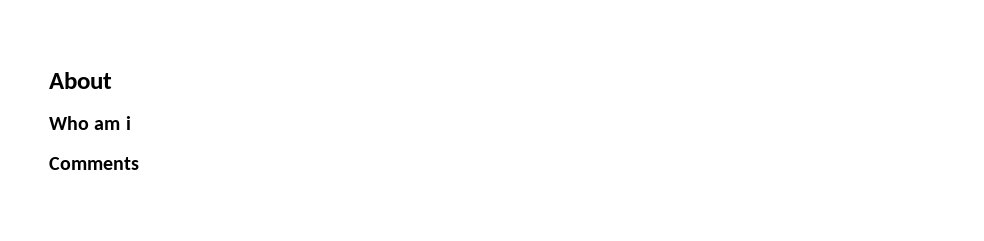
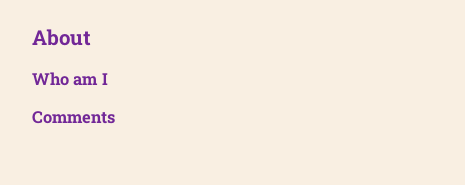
- Who am i
+ Who am I

